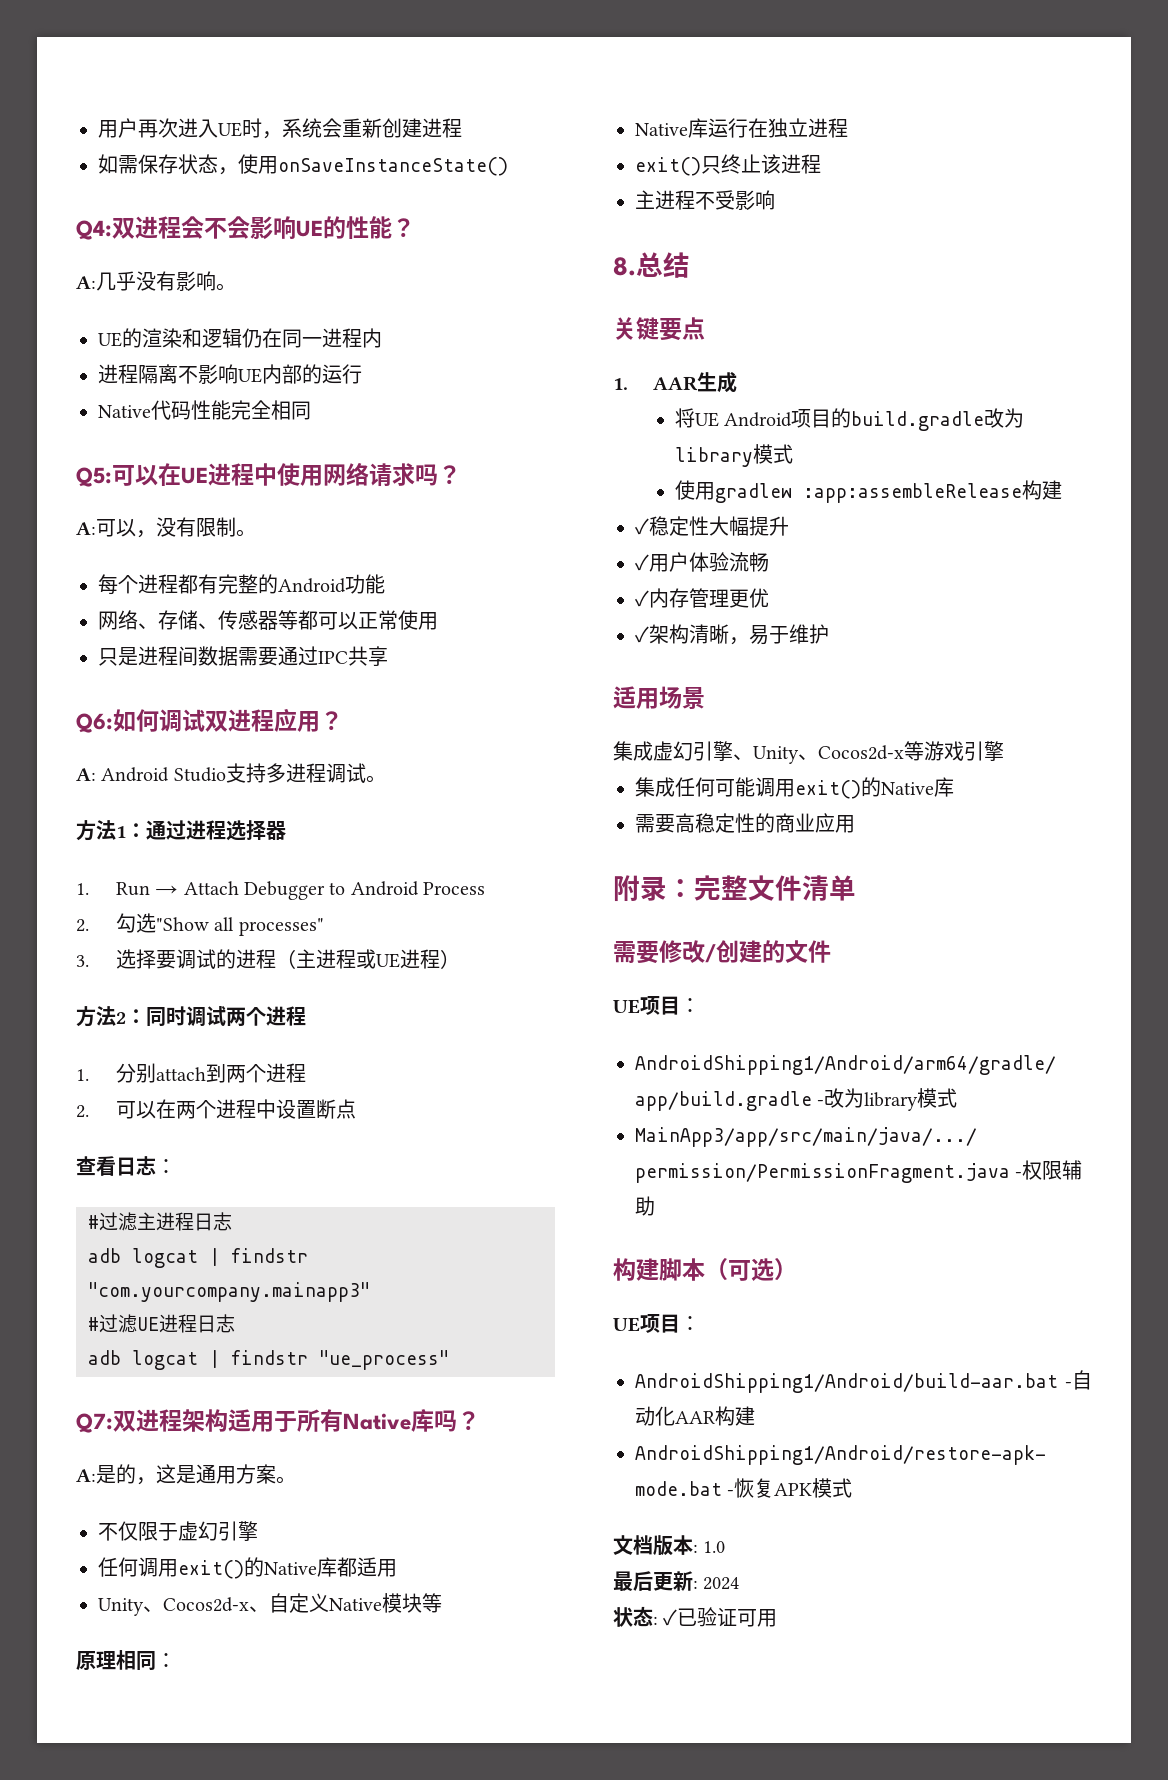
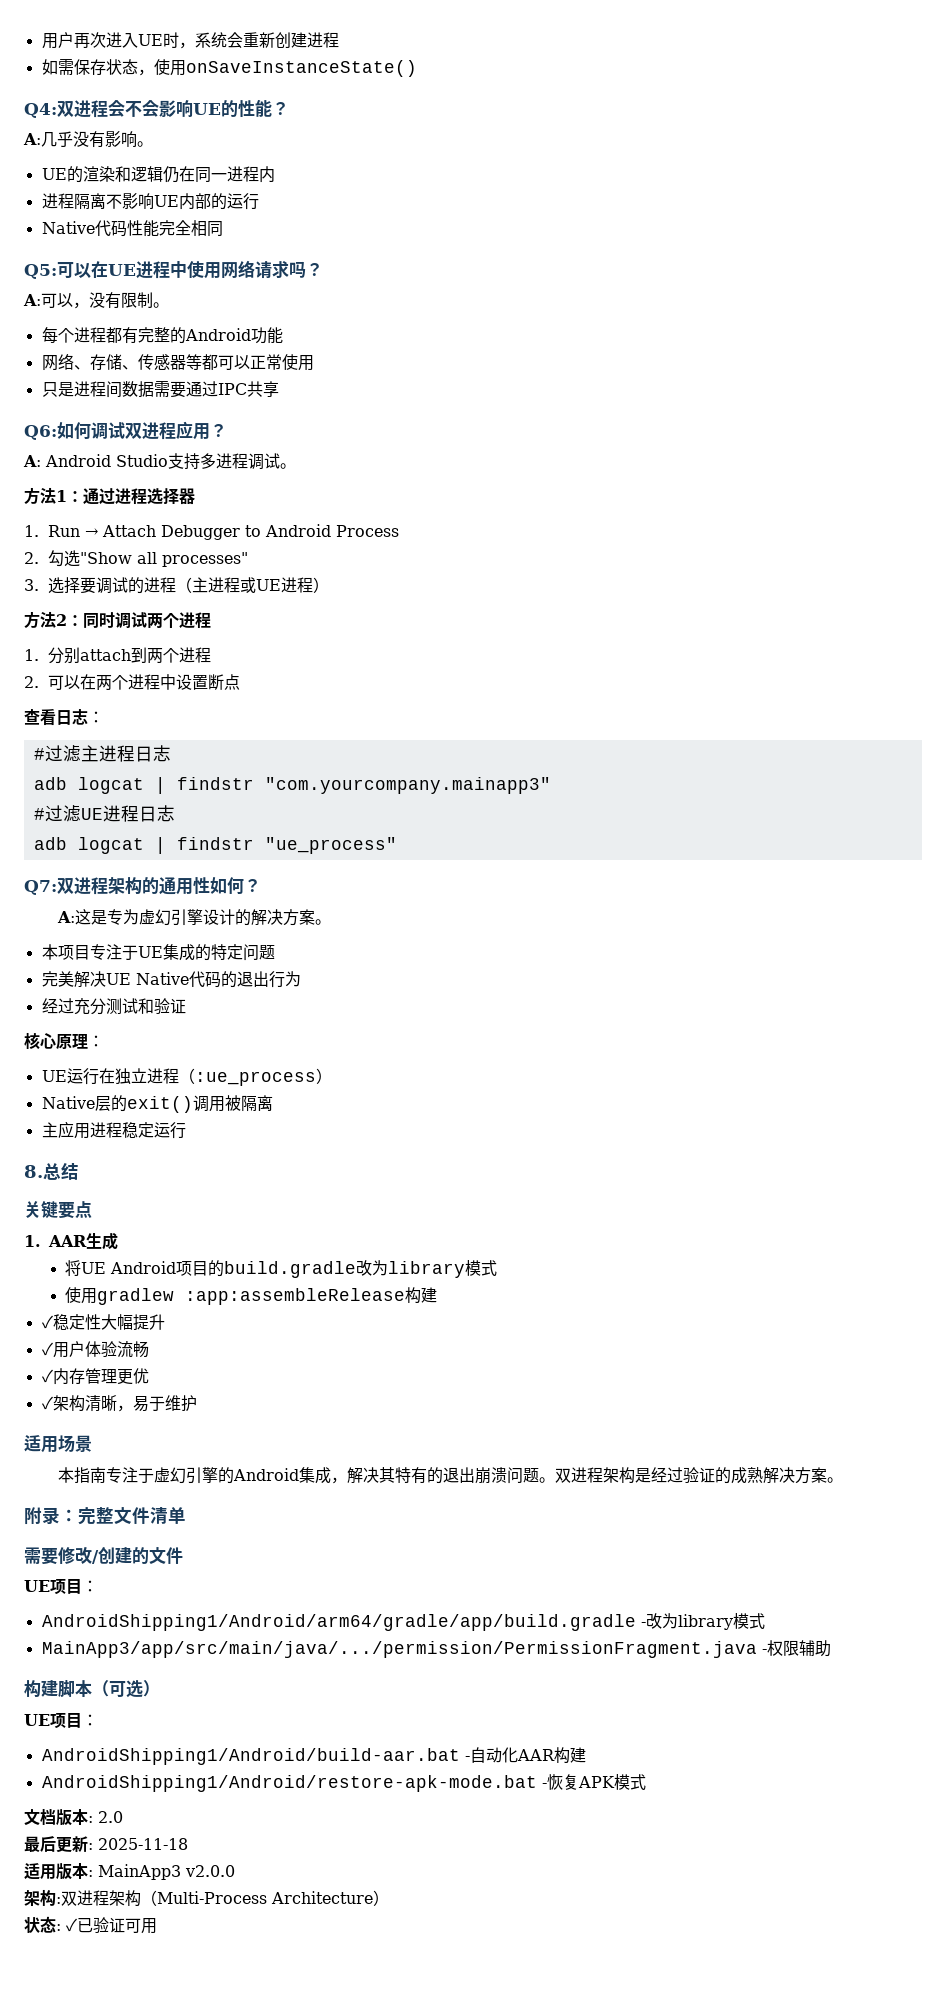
- Q7:双进程架构适用于所有Native库吗？
- A:是的，这是通用方案。
- 不仅限于虚幻引擎
- 任何调用exit()的Native库都适用
- Unity、Cocos2d-x、自定义Native模块等
- 原理相同：
- Native库运行在独立进程
- exit()只终止该进程
- 主进程不受影响
+ Q7:双进程架构的通用性如何？
+ A:这是专为虚幻引擎设计的解决方案。
+ 本项目专注于UE集成的特定问题
+ 完美解决UE Native代码的退出行为
+ 经过充分测试和验证
+ 核心原理：
+ UE运行在独立进程（:ue_process）
+ Native层的exit()调用被隔离
+ 主应用进程稳定运行
- 集成虚幻引擎、Unity、Cocos2d-x等游戏引擎
- 集成任何可能调用exit()的Native库
- 需要高稳定性的商业应用
+ 本指南专注于虚幻引擎的Android集成，解决其特有的退出崩溃问题。双进程架构是经过验证的成熟解决方案。
- 文档版本: 1.0
+ 文档版本: 2.0
- 最后更新: 2024
+ 最后更新: 2025-11-18
+ 适用版本: MainApp3 v2.0.0
+ 架构:双进程架构（Multi-Process Architecture）

